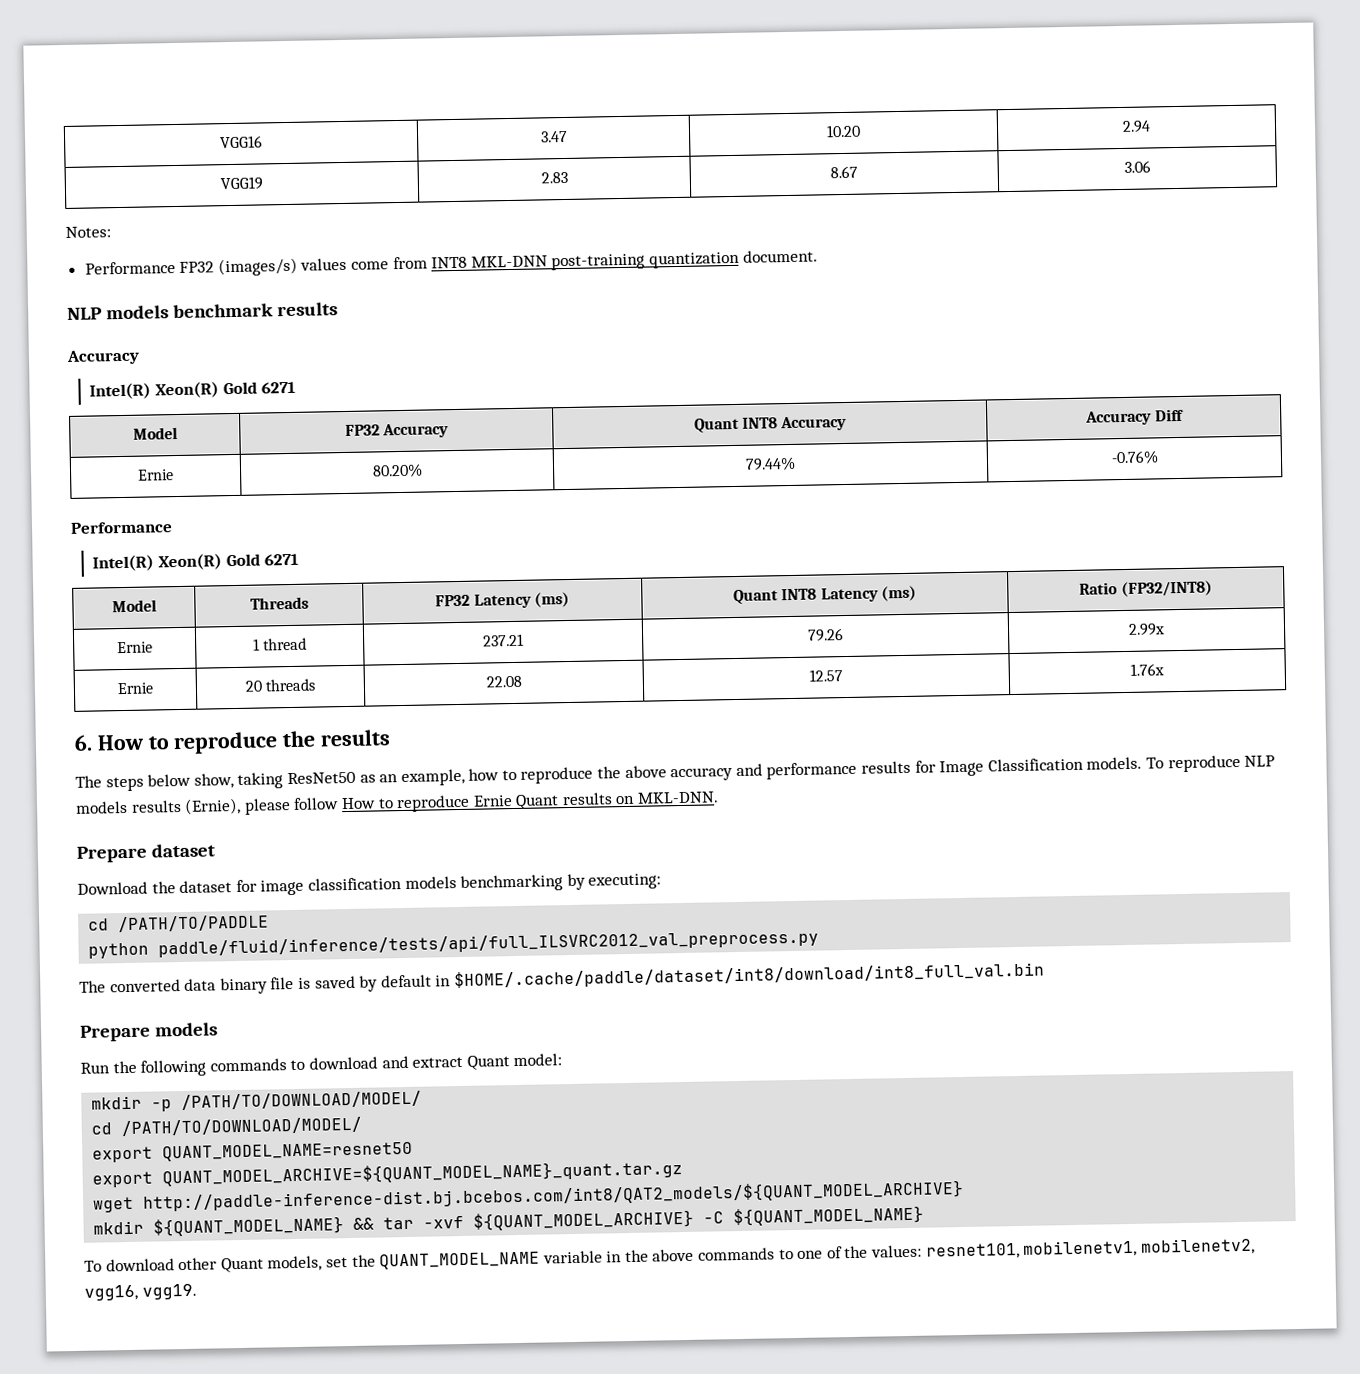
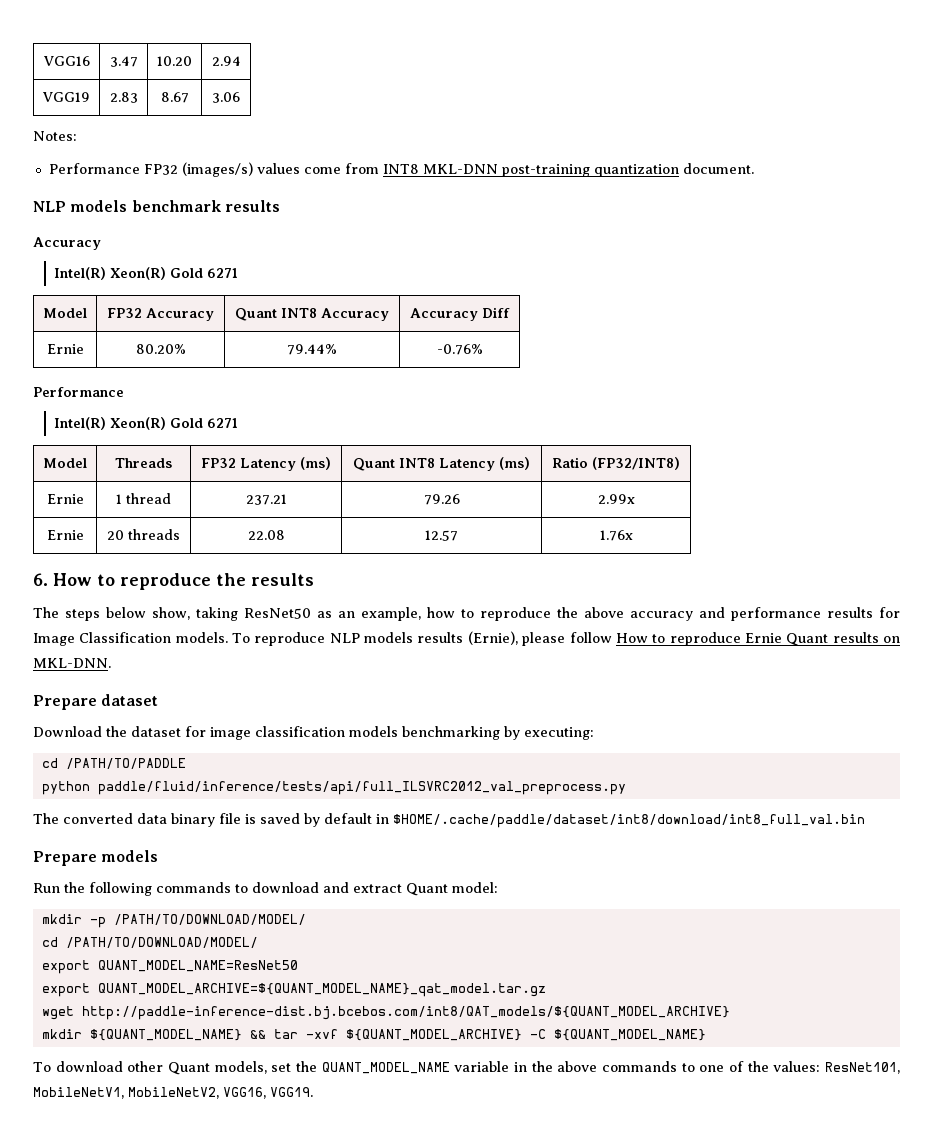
- export QUANT_MODEL_NAME=resnet50
- export QUANT_MODEL_ARCHIVE=${QUANT_MODEL_NAME}_quant.tar.gz
+ export QUANT_MODEL_NAME=ResNet50
+ export QUANT_MODEL_ARCHIVE=${QUANT_MODEL_NAME}_qat_model.tar.gz
- wget http://paddle-inference-dist.bj.bcebos.com/int8/QAT2_models/${QUANT_MODEL_ARCHIVE}
+ wget http://paddle-inference-dist.bj.bcebos.com/int8/QAT_models/${QUANT_MODEL_ARCHIVE}
- To download other Quant models, set the QUANT_MODEL_NAME variable in the above commands to one of the values: resnet101, mobilenetv1, mobilenetv2, vgg16, vgg19.
+ To download other Quant models, set the QUANT_MODEL_NAME variable in the above commands to one of the values: ResNet101, MobileNetV1, MobileNetV2, VGG16, VGG19.

